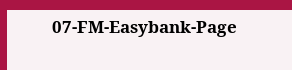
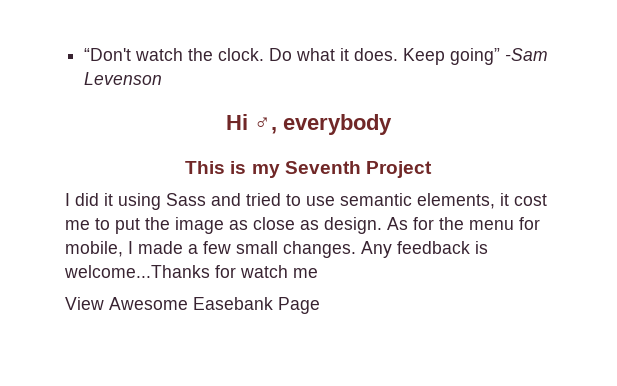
- 07-FM-Easybank-Page
+ “Don't watch the clock. Do what it does. Keep going” -Sam Levenson
+ Hi ♂, everybody
+ This is my Seventh Project
+ I did it using Sass and tried to use semantic elements, it cost me to put the image as close as design. As for the menu for mobile, I made a few small changes. Any feedback is welcome...Thanks for watch me
+ View Awesome Easebank Page

